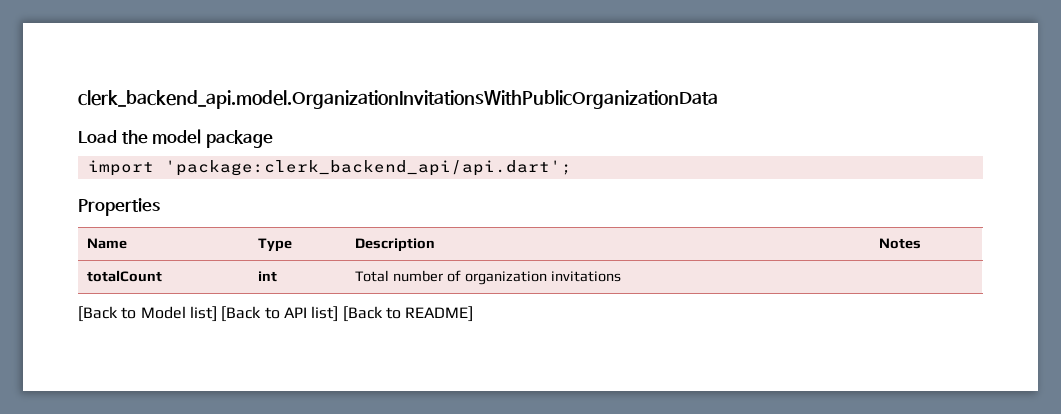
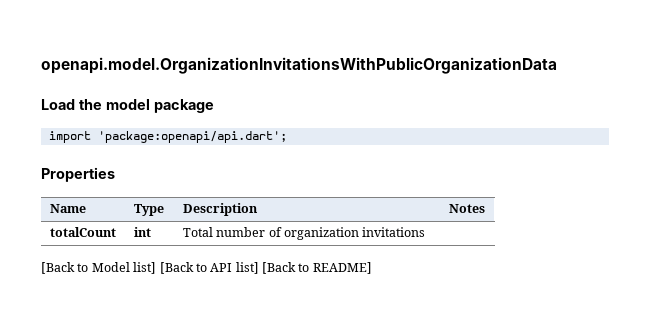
- clerk_backend_api.model.OrganizationInvitationsWithPublicOrganizationData
+ openapi.model.OrganizationInvitationsWithPublicOrganizationData
- import 'package:clerk_backend_api/api.dart';
+ import 'package:openapi/api.dart';

